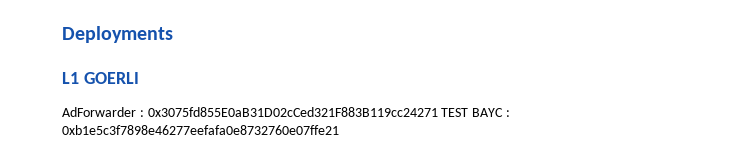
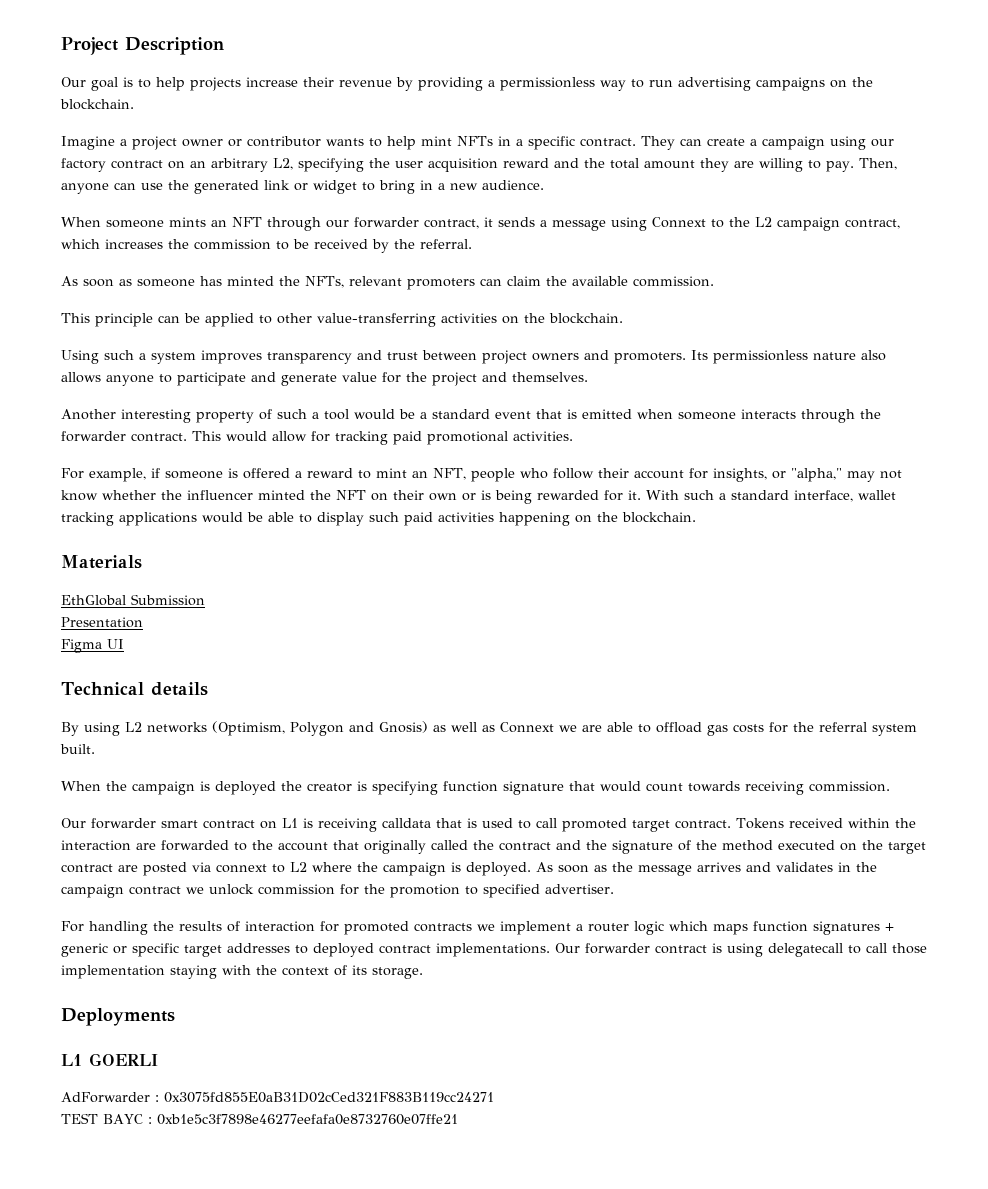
+ Project Description
+ Our goal is to help projects increase their revenue by providing a permissionless way to run advertising campaigns on the blockchain.
+ Imagine a project owner or contributor wants to help mint NFTs in a specific contract. They can create a campaign using our factory contract on an arbitrary L2, specifying the user acquisition reward and the total amount they are willing to pay. Then, anyone can use the generated link or widget to bring in a new audience.
+ When someone mints an NFT through our forwarder contract, it sends a message using Connext to the L2 campaign contract, which increases the commission to be received by the referral.
+ As soon as someone has minted the NFTs, relevant promoters can claim the available commission.
+ This principle can be applied to other value-transferring activities on the blockchain.
+ Using such a system improves transparency and trust between project owners and promoters. Its permissionless nature also allows anyone to participate and generate value for the project and themselves.
+ Another interesting property of such a tool would be a standard event that is emitted when someone interacts through the forwarder contract. This would allow for tracking paid promotional activities.
+ For example, if someone is offered a reward to mint an NFT, people who follow their account for insights, or "alpha," may not know whether the influencer minted the NFT on their own or is being rewarded for it. With such a standard interface, wallet tracking applications would be able to display such paid activities happening on the blockchain.
+ Materials
+ EthGlobal Submission
+ Presentation
+ Figma UI
+ Technical details
+ By using L2 networks (Optimism, Polygon and Gnosis) as well as Connext we are able to offload gas costs for the referral system built.
+ When the campaign is deployed the creator is specifying function signature that would count towards receiving commission.
+ Our forwarder smart contract on L1 is receiving calldata that is used to call promoted target contract. Tokens received within the interaction are forwarded to the account that originally called the contract and the signature of the method executed on the target contract are posted via connext to L2 where the campaign is deployed. As soon as the message arrives and validates in the campaign contract we unlock commission for the promotion to specified advertiser.
+ For handling the results of interaction for promoted contracts we implement a router logic which maps function signatures + generic or specific target addresses to deployed contract implementations. Our forwarder contract is using delegatecall to call those implementation staying with the context of its storage.
- AdForwarder : 0x3075fd855E0aB31D02cCed321F883B119cc24271 TEST BAYC : 0xb1e5c3f7898e46277eefafa0e8732760e07ffe21
+ AdForwarder : 0x3075fd855E0aB31D02cCed321F883B119cc24271
+ TEST BAYC : 0xb1e5c3f7898e46277eefafa0e8732760e07ffe21

